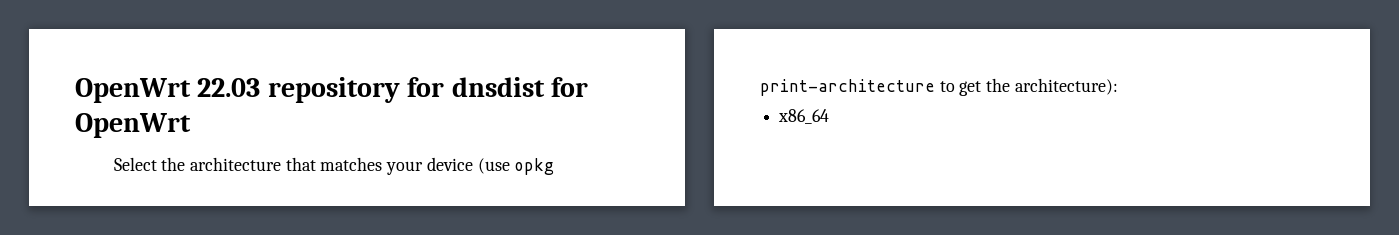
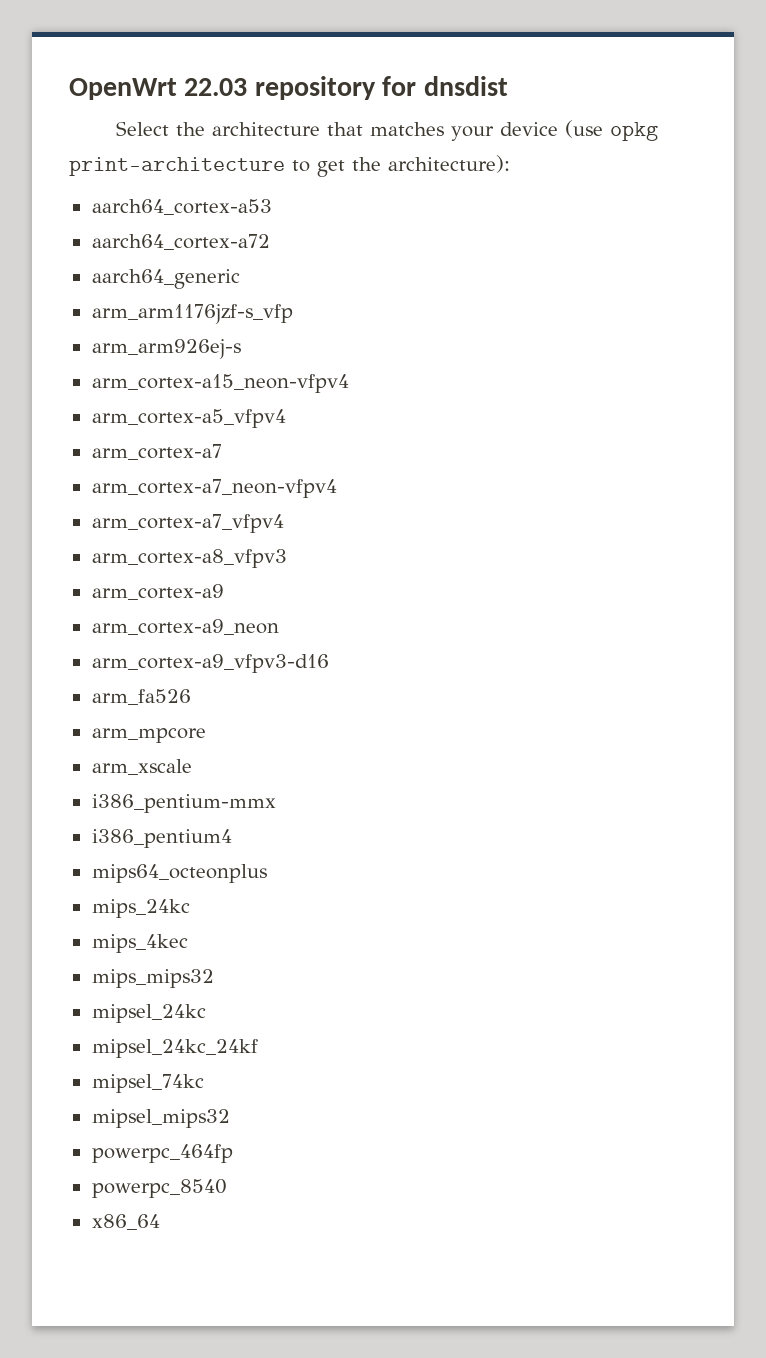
- OpenWrt 22.03 repository for dnsdist for OpenWrt
+ OpenWrt 22.03 repository for dnsdist
+ aarch64_cortex-a53
+ aarch64_cortex-a72
+ aarch64_generic
+ arm_arm1176jzf-s_vfp
+ arm_arm926ej-s
+ arm_cortex-a15_neon-vfpv4
+ arm_cortex-a5_vfpv4
+ arm_cortex-a7
+ arm_cortex-a7_neon-vfpv4
+ arm_cortex-a7_vfpv4
+ arm_cortex-a8_vfpv3
+ arm_cortex-a9
+ arm_cortex-a9_neon
+ arm_cortex-a9_vfpv3-d16
+ arm_fa526
+ arm_mpcore
+ arm_xscale
+ i386_pentium-mmx
+ i386_pentium4
+ mips64_octeonplus
+ mips_24kc
+ mips_4kec
+ mips_mips32
+ mipsel_24kc
+ mipsel_24kc_24kf
+ mipsel_74kc
+ mipsel_mips32
+ powerpc_464fp
+ powerpc_8540

